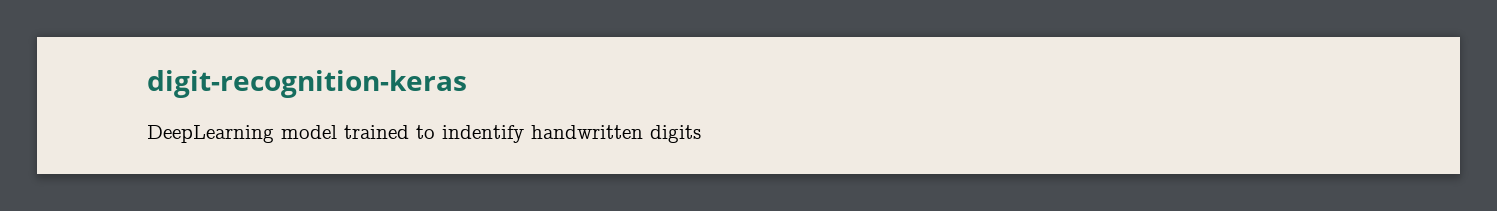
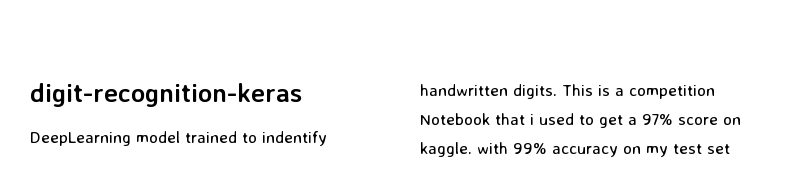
- DeepLearning model trained to indentify handwritten digits
+ DeepLearning model trained to indentify handwritten digits. This is a competition Notebook that i used to get a 97% score on kaggle. with 99% accuracy on my test set

